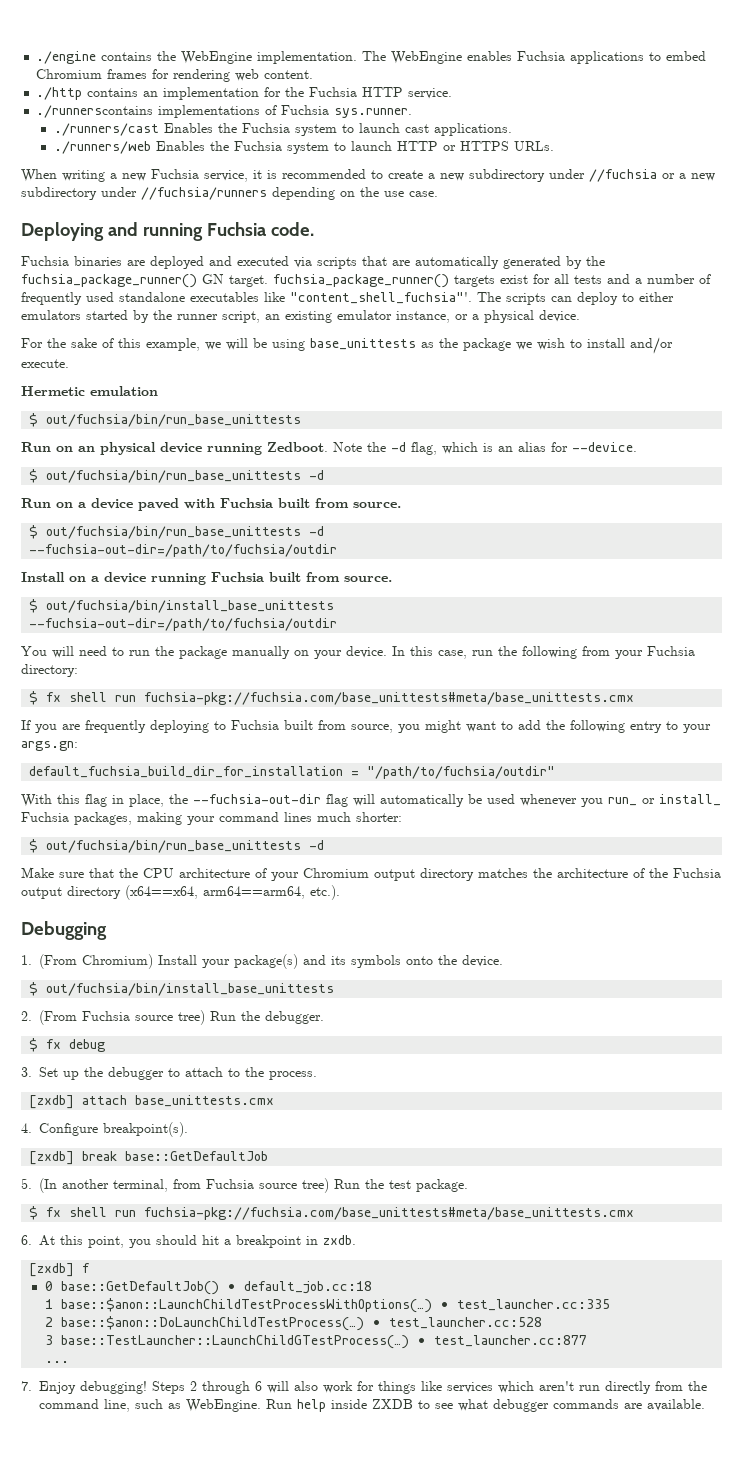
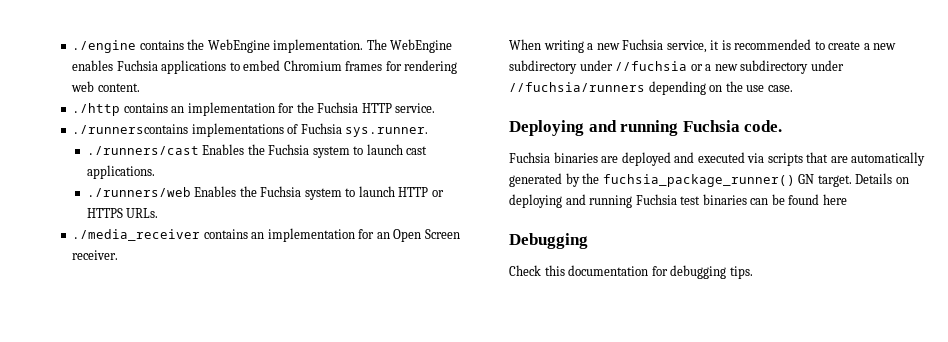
+ ./media_receiver contains an implementation for an Open Screen receiver.
- Fuchsia binaries are deployed and executed via scripts that are automatically generated by the fuchsia_package_runner() GN target. fuchsia_package_runner() targets exist for all tests and a number of frequently used standalone executables like "content_shell_fuchsia"'. The scripts can deploy to either emulators started by the runner script, an existing emulator instance, or a physical device.
- For the sake of this example, we will be using base_unittests as the package we wish to install and/or execute.
- Hermetic emulation
- $ out/fuchsia/bin/run_base_unittests
- Run on an physical device running Zedboot. Note the -d flag, which is an alias for --device.
- $ out/fuchsia/bin/run_base_unittests -d
- Run on a device paved with Fuchsia built from source.
- $ out/fuchsia/bin/run_base_unittests -d
- --fuchsia-out-dir=/path/to/fuchsia/outdir
- Install on a device running Fuchsia built from source.
- $ out/fuchsia/bin/install_base_unittests
- --fuchsia-out-dir=/path/to/fuchsia/outdir
- You will need to run the package manually on your device. In this case, run the following from your Fuchsia directory:
- $ fx shell run fuchsia-pkg://fuchsia.com/base_unittests#meta/base_unittests.cmx
- If you are frequently deploying to Fuchsia built from source, you might want to add the following entry to your args.gn:
- default_fuchsia_build_dir_for_installation = "/path/to/fuchsia/outdir"
- With this flag in place, the --fuchsia-out-dir flag will automatically be used whenever you run_ or install_ Fuchsia packages, making your command lines much shorter:
- $ out/fuchsia/bin/run_base_unittests -d
- Make sure that the CPU architecture of your Chromium output directory matches the architecture of the Fuchsia output directory (x64==x64, arm64==arm64, etc.).
+ Fuchsia binaries are deployed and executed via scripts that are automatically generated by the fuchsia_package_runner() GN target. Details on deploying and running Fuchsia test binaries can be found here
  Debugging
- 1. (From Chromium) Install your package(s) and its symbols onto the device.
- $ out/fuchsia/bin/install_base_unittests
- 2. (From Fuchsia source tree) Run the debugger.
- $ fx debug
- 3. Set up the debugger to attach to the process.
- [zxdb] attach base_unittests.cmx
- 4. Configure breakpoint(s).
- [zxdb] break base::GetDefaultJob
- 5. (In another terminal, from Fuchsia source tree) Run the test package.
- $ fx shell run fuchsia-pkg://fuchsia.com/base_unittests#meta/base_unittests.cmx
- 6. At this point, you should hit a breakpoint in zxdb.
- [zxdb] f
- 0 base::GetDefaultJob() • default_job.cc:18
- 1 base::$anon::LaunchChildTestProcessWithOptions(…) • test_launcher.cc:335
- 2 base::$anon::DoLaunchChildTestProcess(…) • test_launcher.cc:528
- 3 base::TestLauncher::LaunchChildGTestProcess(…) • test_launcher.cc:877
- ...
- 7. Enjoy debugging! Steps 2 through 6 will also work for things like services which aren't run directly from the command line, such as WebEngine. Run help inside ZXDB to see what debugger commands are available.
+ Check this documentation for debugging tips.

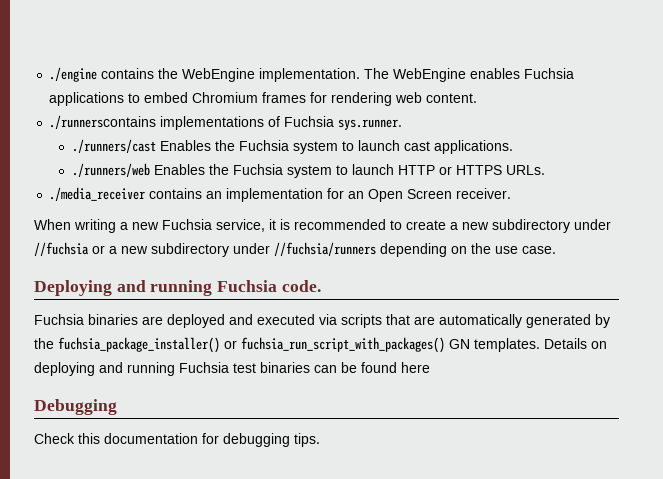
- ./http contains an implementation for the Fuchsia HTTP service.
- Fuchsia binaries are deployed and executed via scripts that are automatically generated by the fuchsia_package_runner() GN target.
+ Fuchsia binaries are deployed and executed via scripts that are automatically generated by the fuchsia_package_installer() or fuchsia_run_script_with_packages() GN templates.

